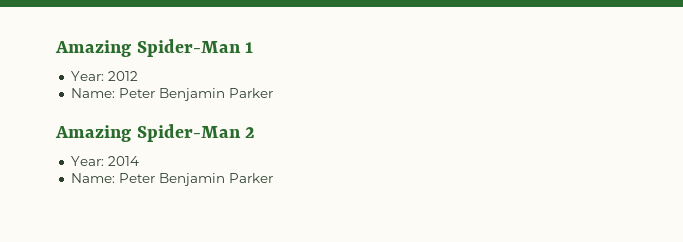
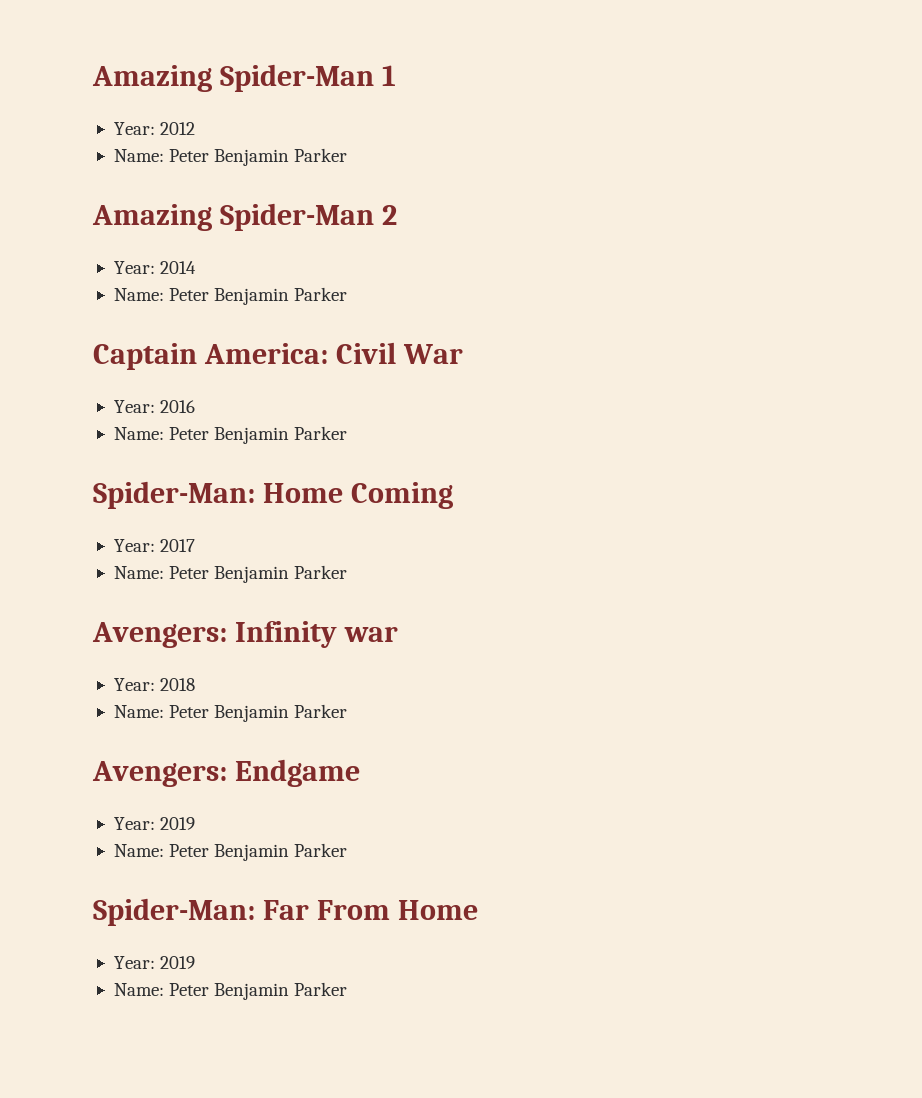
+ Captain America: Civil War
+ Year: 2016
+ Name: Peter Benjamin Parker
+ Spider-Man: Home Coming
+ Year: 2017
+ Name: Peter Benjamin Parker
+ Avengers: Infinity war
+ Year: 2018
+ Name: Peter Benjamin Parker
+ Avengers: Endgame
+ Year: 2019
+ Name: Peter Benjamin Parker
+ Spider-Man: Far From Home
+ Year: 2019
+ Name: Peter Benjamin Parker

